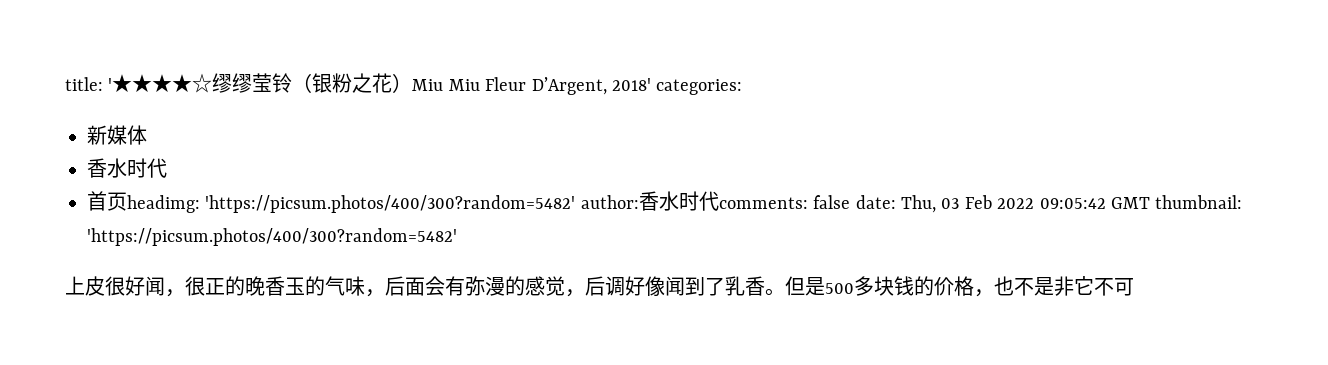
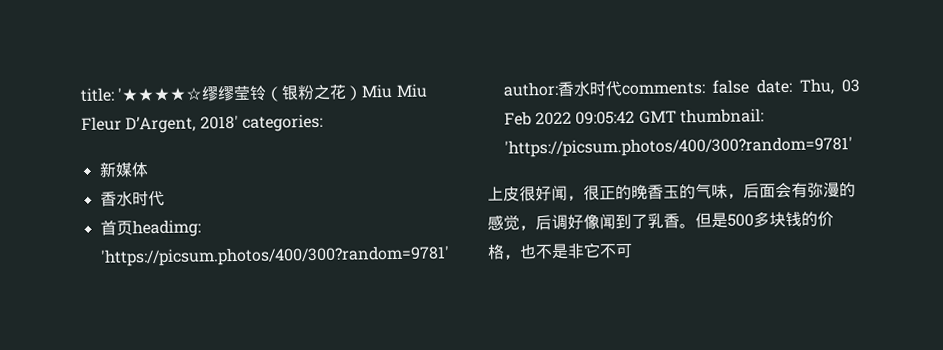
- 首页headimg: 'https://picsum.photos/400/300?random=5482' author:香水时代comments: false date: Thu, 03 Feb 2022 09:05:42 GMT thumbnail: 'https://picsum.photos/400/300?random=5482'
+ 首页headimg: 'https://picsum.photos/400/300?random=9781' author:香水时代comments: false date: Thu, 03 Feb 2022 09:05:42 GMT thumbnail: 'https://picsum.photos/400/300?random=9781'

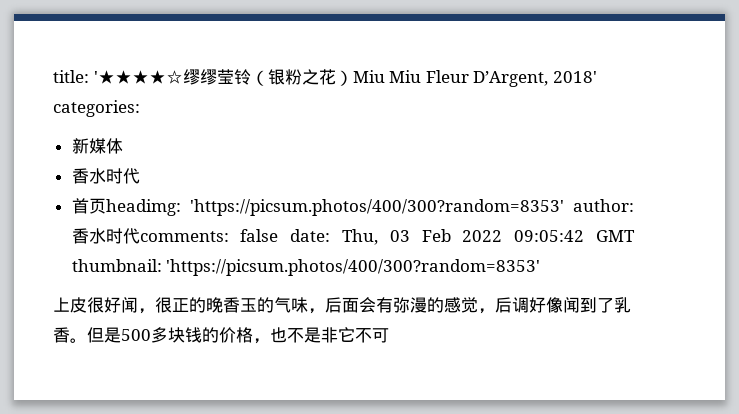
- 首页headimg: 'https://picsum.photos/400/300?random=9781' author:香水时代comments: false date: Thu, 03 Feb 2022 09:05:42 GMT thumbnail: 'https://picsum.photos/400/300?random=9781'
+ 首页headimg: 'https://picsum.photos/400/300?random=8353' author:香水时代comments: false date: Thu, 03 Feb 2022 09:05:42 GMT thumbnail: 'https://picsum.photos/400/300?random=8353'

